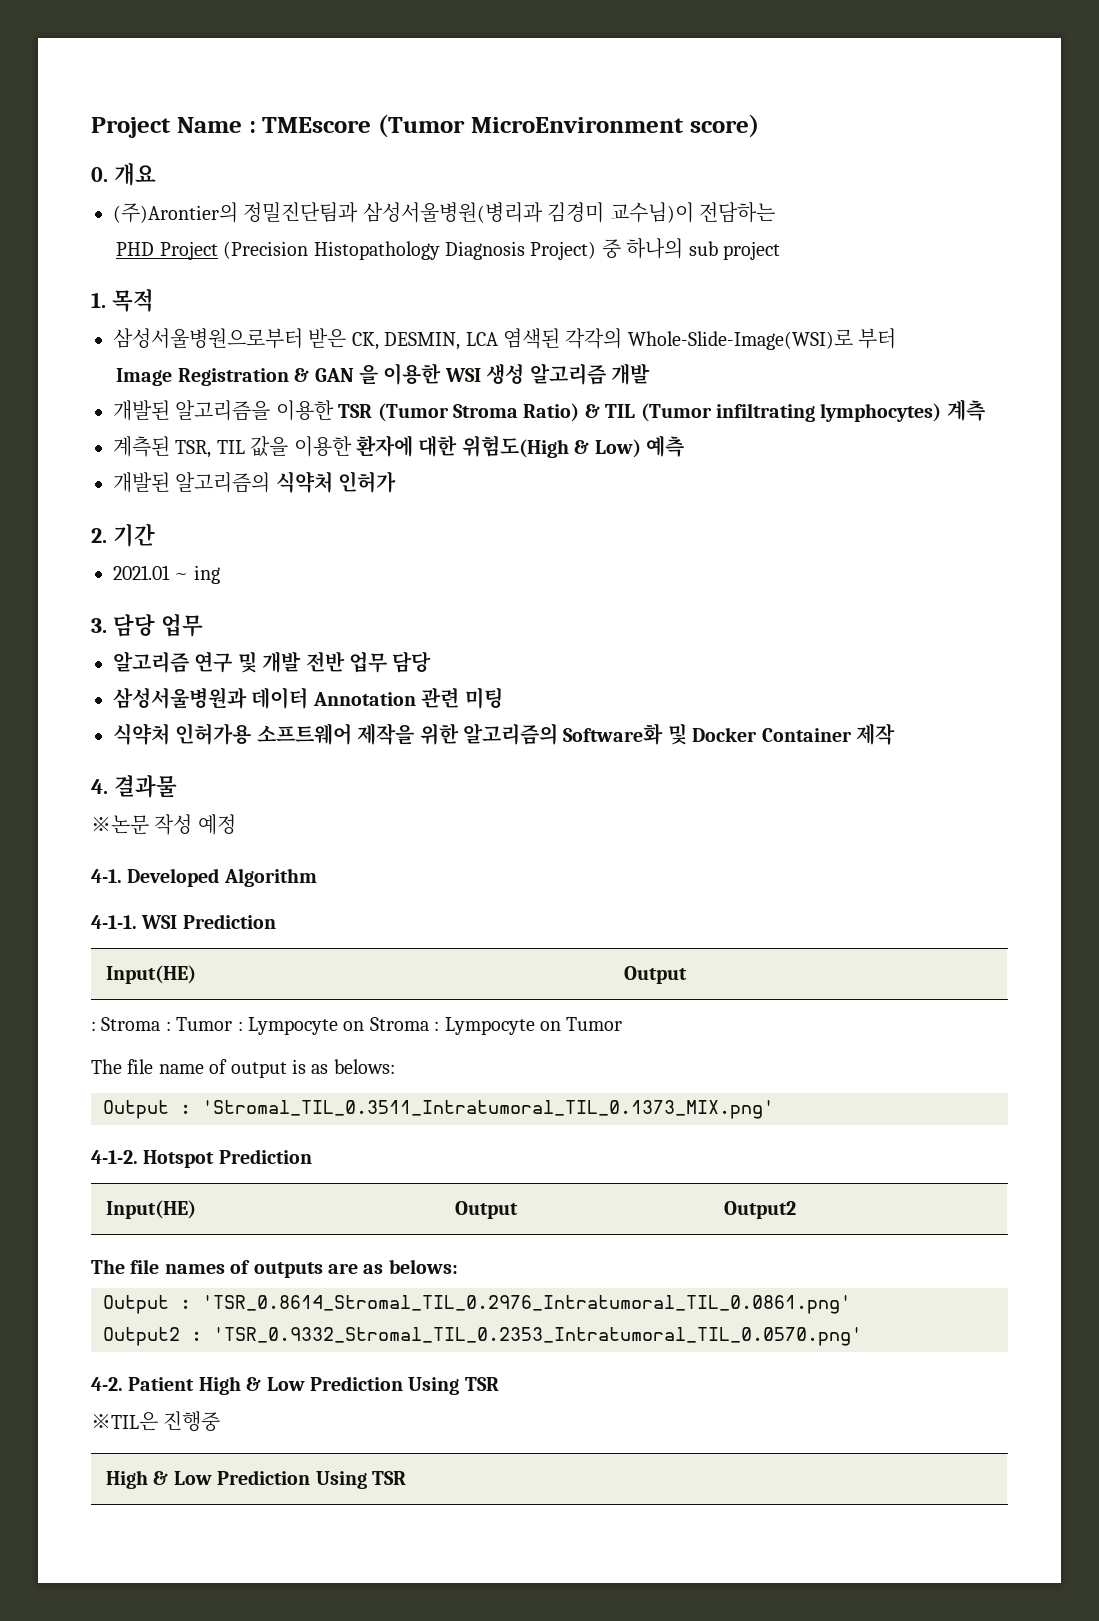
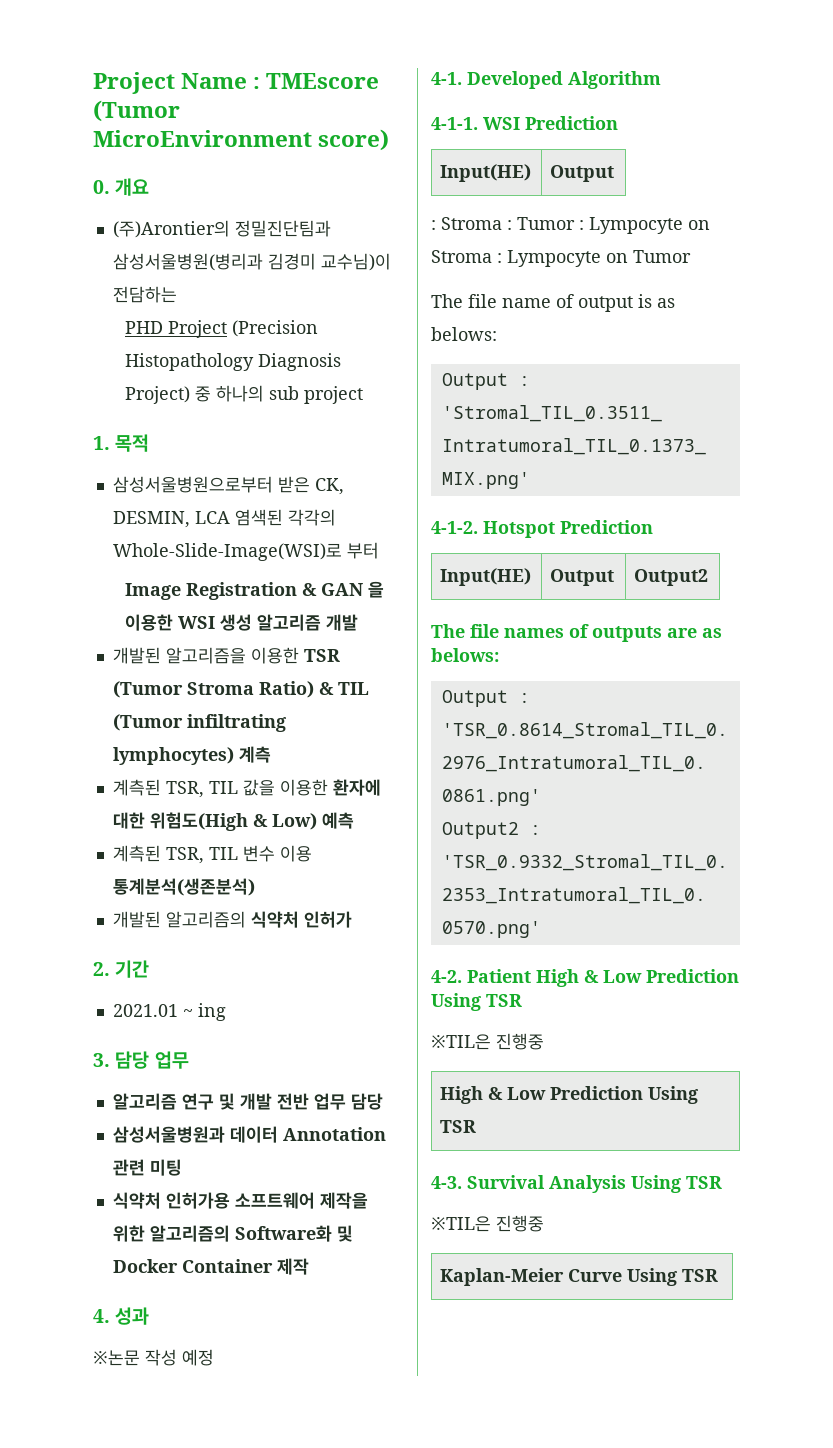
+ 계측된 TSR, TIL 변수 이용 통계분석(생존분석)
- 4. 결과물
+ 4. 성과
+ 4-3. Survival Analysis Using TSR
+ ※TIL은 진행중
+ Kaplan-Meier Curve Using TSR

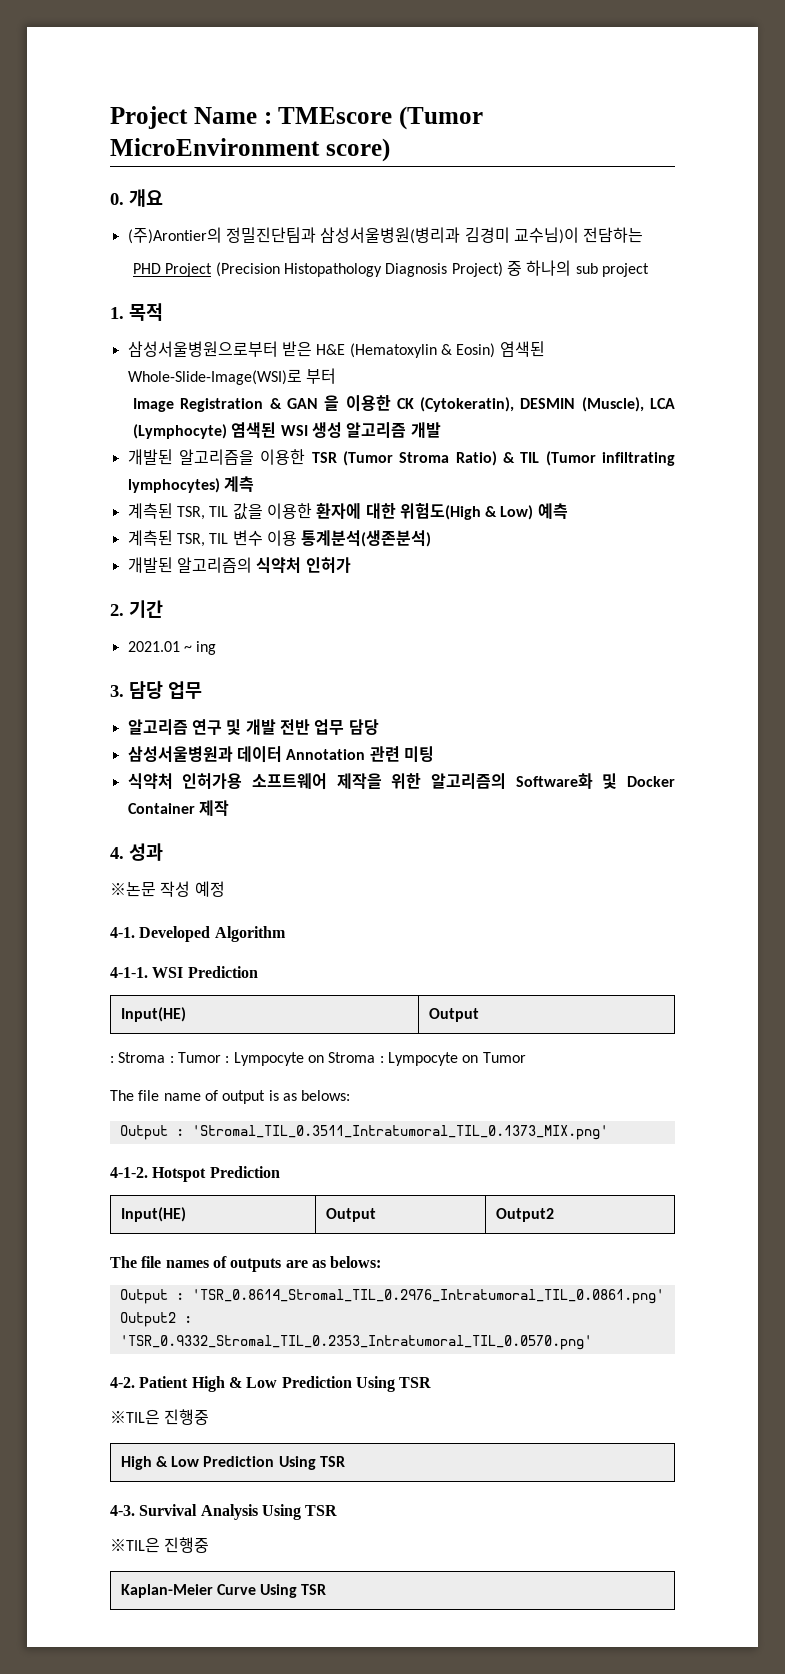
- 삼성서울병원으로부터 받은 CK, DESMIN, LCA 염색된 각각의 Whole-Slide-Image(WSI)로 부터
+ 삼성서울병원으로부터 받은 H&E (Hematoxylin & Eosin) 염색된 Whole-Slide-Image(WSI)로 부터
- Image Registration & GAN 을 이용한 WSI 생성 알고리즘 개발
+ Image Registration & GAN 을 이용한 CK (Cytokeratin), DESMIN (Muscle), LCA (Lymphocyte) 염색된 WSI 생성 알고리즘 개발

